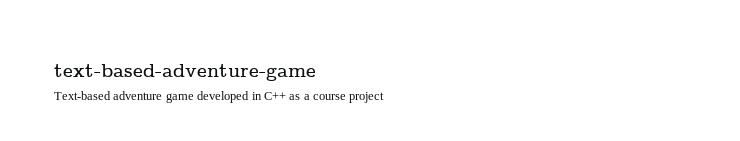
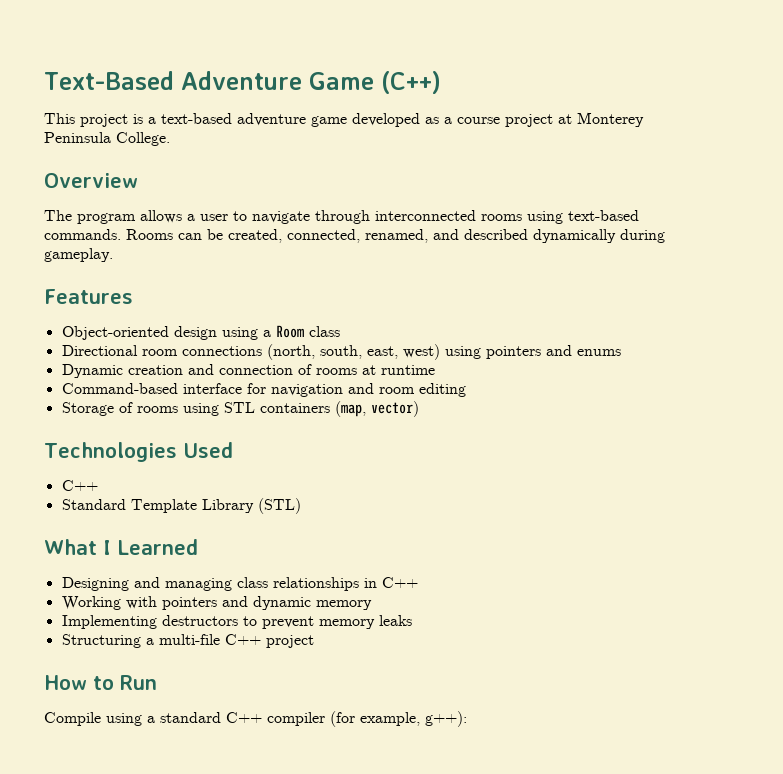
- text-based-adventure-game
- Text-based adventure game developed in C++ as a course project
+ Text-Based Adventure Game (C++)
+ This project is a text-based adventure game developed as a course project at Monterey Peninsula College.
+ Overview
+ The program allows a user to navigate through interconnected rooms using text-based commands. Rooms can be created, connected, renamed, and described dynamically during gameplay.
+ Features
+ Object-oriented design using a Room class
+ Directional room connections (north, south, east, west) using pointers and enums
+ Dynamic creation and connection of rooms at runtime
+ Command-based interface for navigation and room editing
+ Storage of rooms using STL containers (map, vector)
+ Technologies Used
+ C++
+ Standard Template Library (STL)
+ What I Learned
+ Designing and managing class relationships in C++
+ Working with pointers and dynamic memory
+ Implementing destructors to prevent memory leaks
+ Structuring a multi-file C++ project
+ How to Run
+ Compile using a standard C++ compiler (for example, g++):

